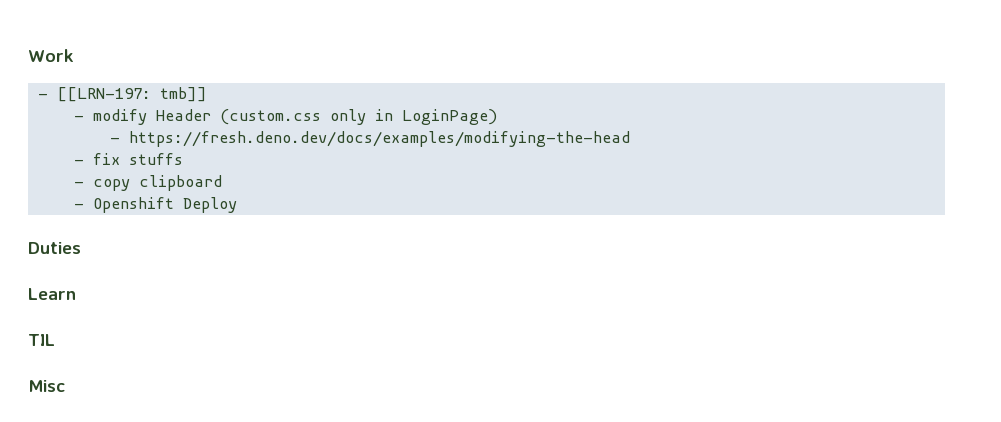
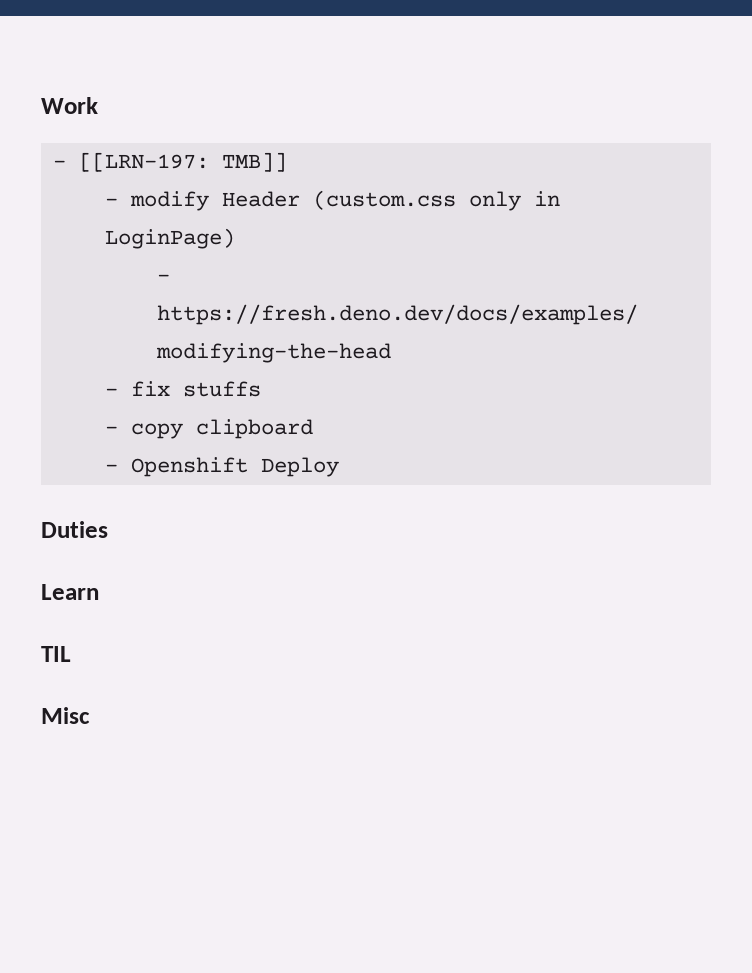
- - [[LRN-197: tmb]]
+ - [[LRN-197: TMB]]

